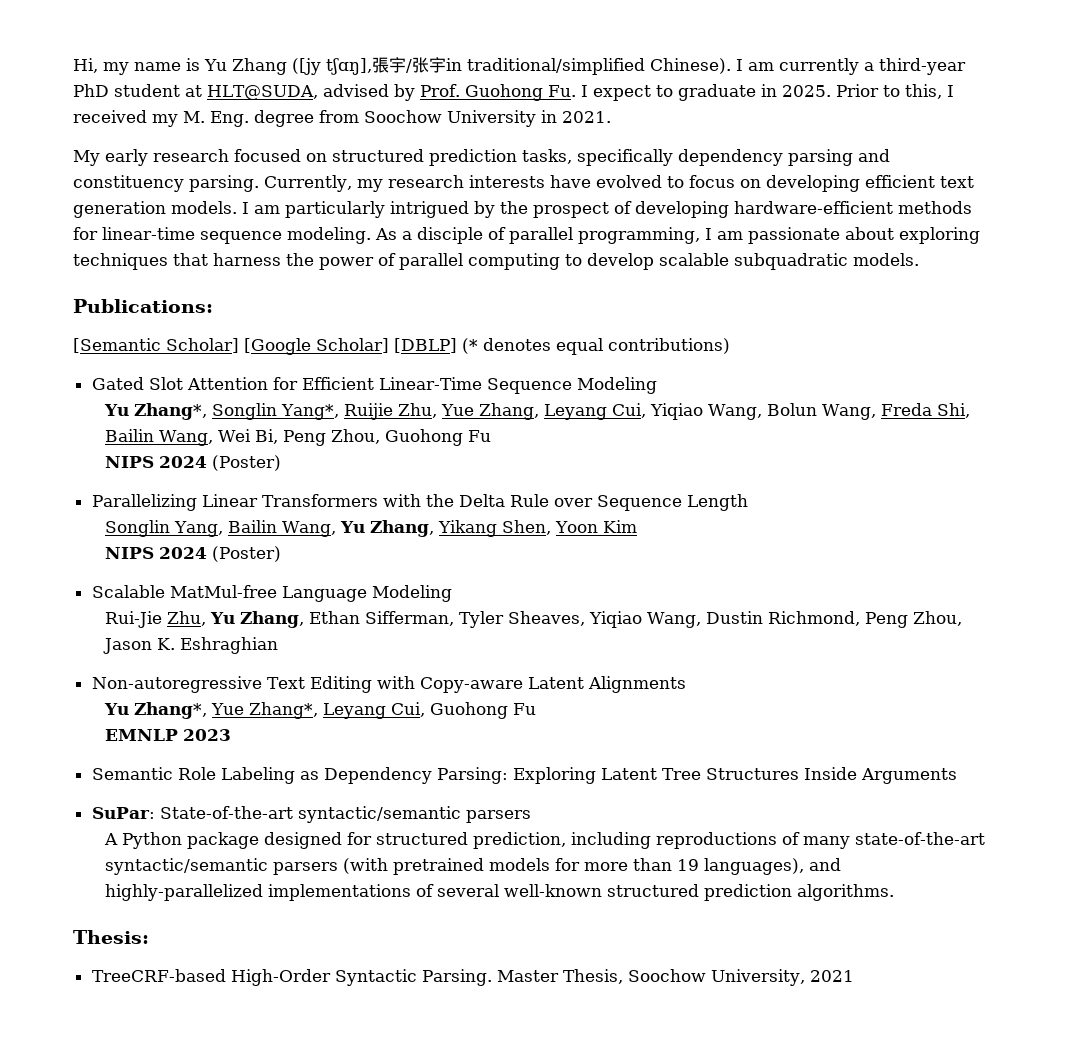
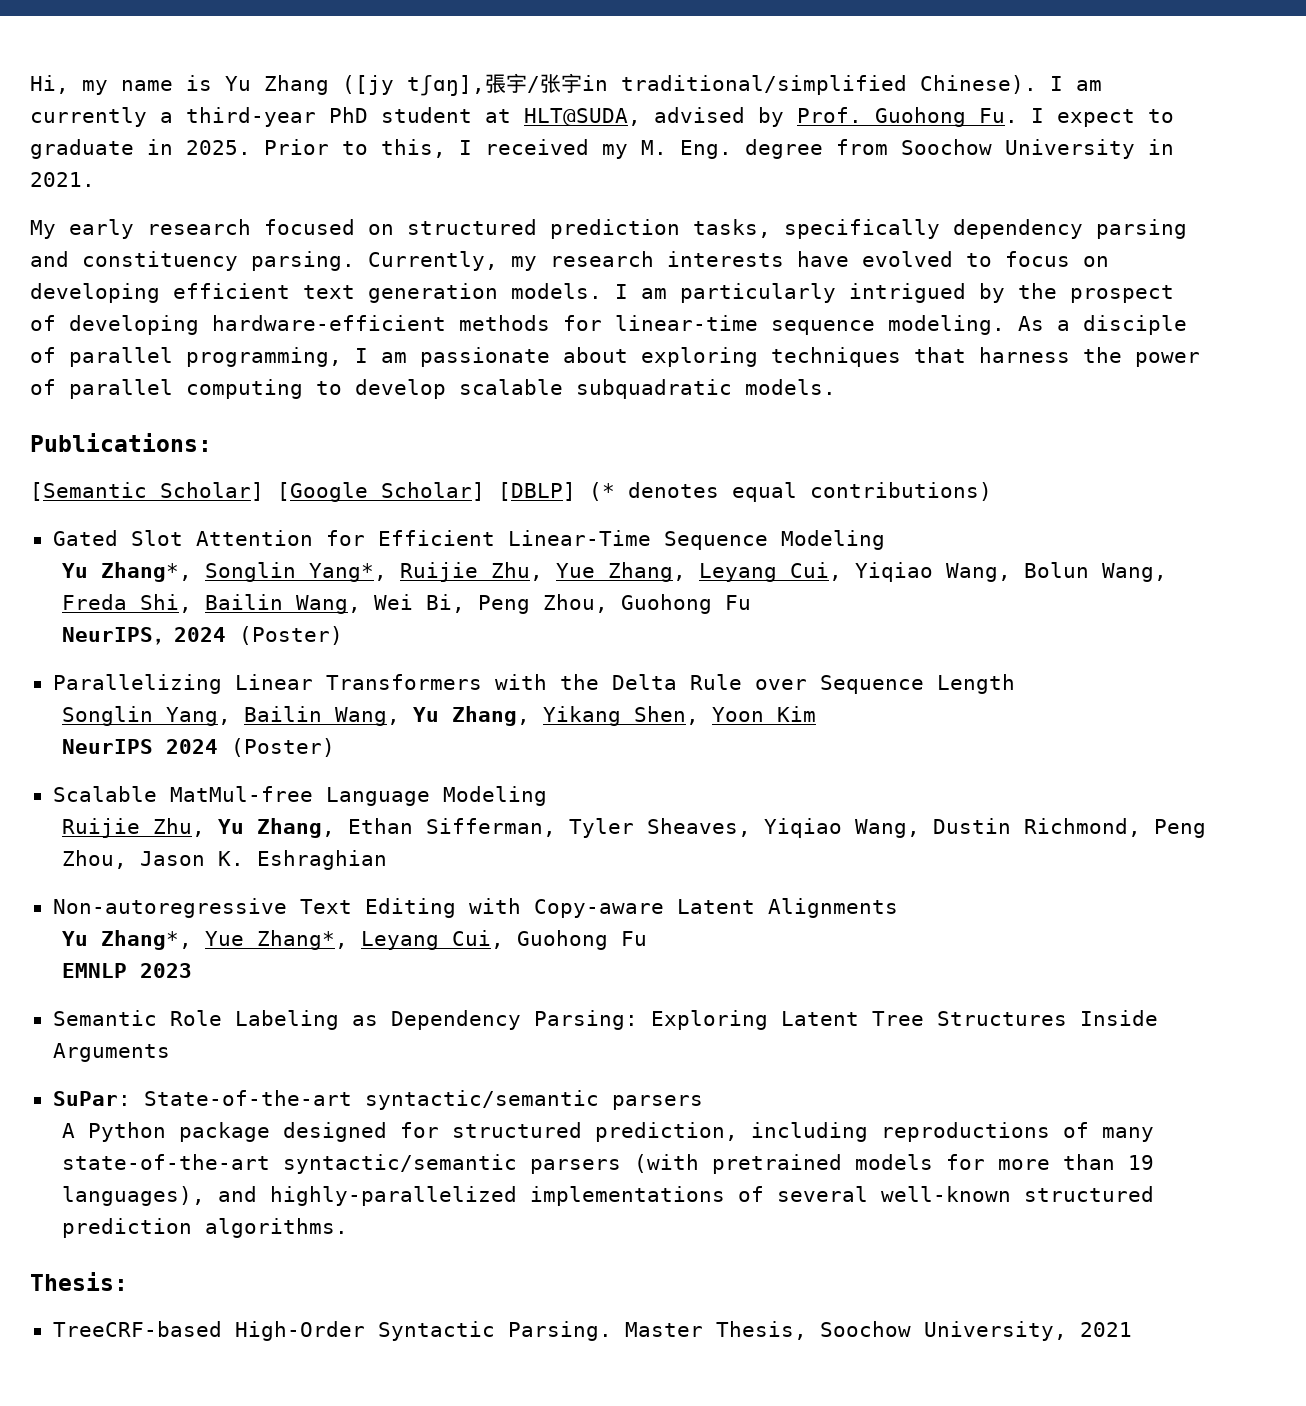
  Yu Zhang*, Songlin Yang*, Ruijie Zhu, Yue Zhang, Leyang Cui, Yiqiao Wang, Bolun Wang, Freda Shi, Bailin Wang, Wei Bi, Peng Zhou, Guohong Fu
- NIPS 2024 (Poster)
+ NeurIPS，2024 (Poster)
  Songlin Yang, Bailin Wang, Yu Zhang, Yikang Shen, Yoon Kim
- NIPS 2024 (Poster)
+ NeurIPS 2024 (Poster)
- Rui-Jie Zhu, Yu Zhang, Ethan Sifferman, Tyler Sheaves, Yiqiao Wang, Dustin Richmond, Peng Zhou, Jason K. Eshraghian
+ Ruijie Zhu, Yu Zhang, Ethan Sifferman, Tyler Sheaves, Yiqiao Wang, Dustin Richmond, Peng Zhou, Jason K. Eshraghian

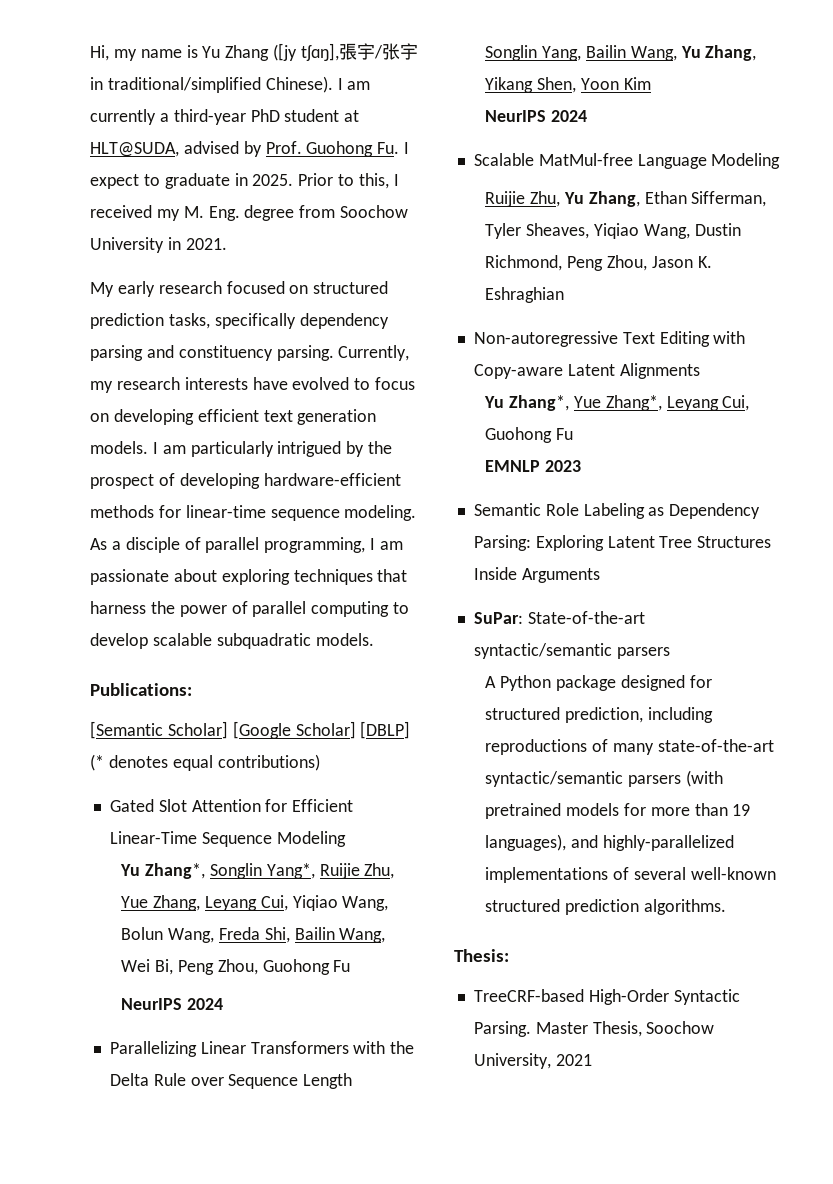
  Yu Zhang*, Songlin Yang*, Ruijie Zhu, Yue Zhang, Leyang Cui, Yiqiao Wang, Bolun Wang, Freda Shi, Bailin Wang, Wei Bi, Peng Zhou, Guohong Fu
- NeurIPS，2024 (Poster)
+ NeurIPS 2024
  Songlin Yang, Bailin Wang, Yu Zhang, Yikang Shen, Yoon Kim
- NeurIPS 2024 (Poster)
+ NeurIPS 2024

